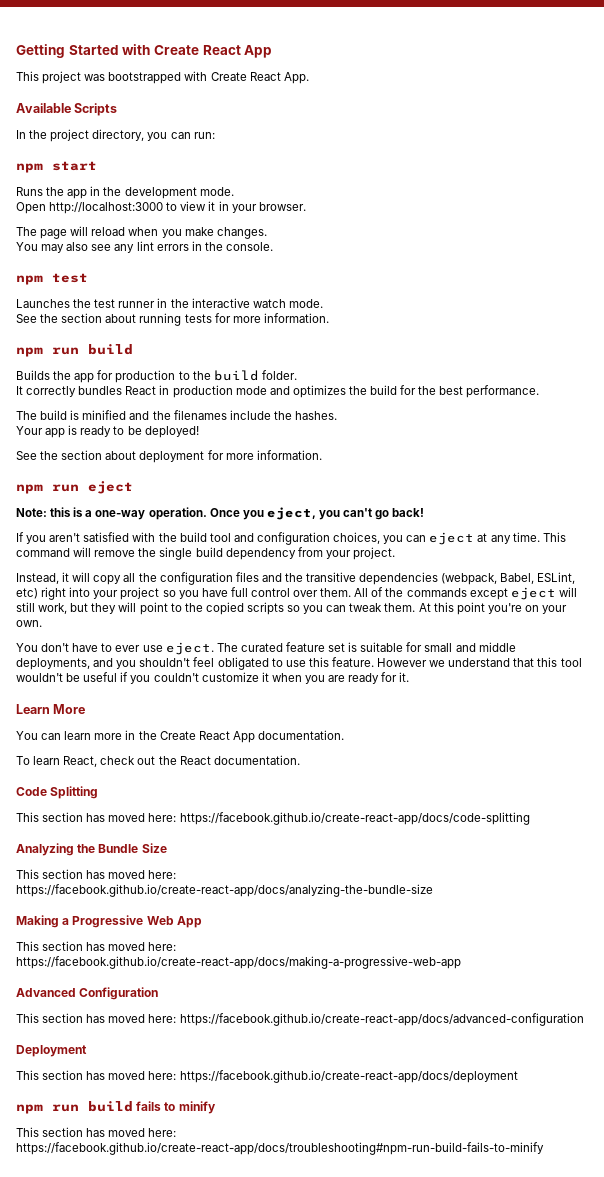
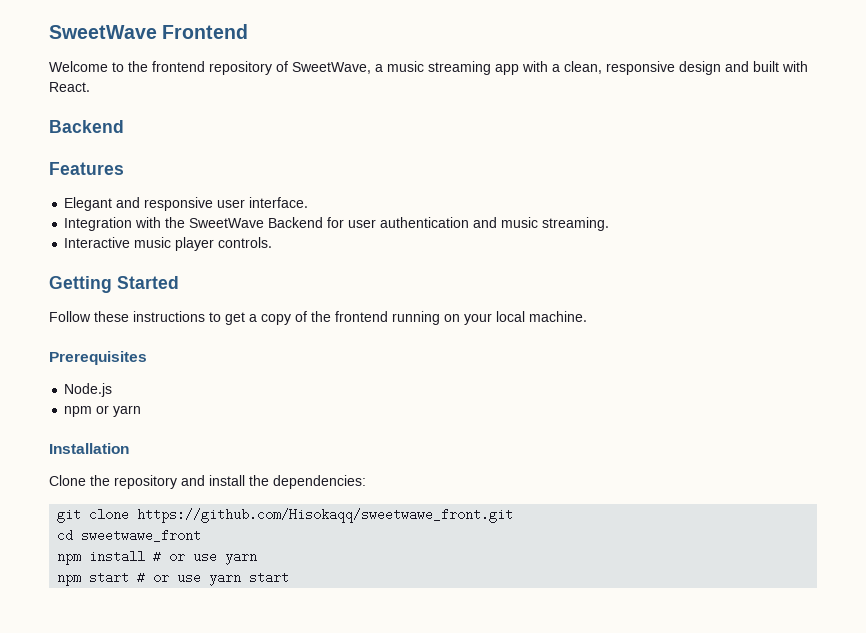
- Getting Started with Create React App
- This project was bootstrapped with Create React App.
- Available Scripts
- In the project directory, you can run:
- npm start
- Runs the app in the development mode.
- Open http://localhost:3000 to view it in your browser.
- The page will reload when you make changes.
- You may also see any lint errors in the console.
- npm test
- Launches the test runner in the interactive watch mode.
- See the section about running tests for more information.
- npm run build
- Builds the app for production to the build folder.
- It correctly bundles React in production mode and optimizes the build for the best performance.
- The build is minified and the filenames include the hashes.
- Your app is ready to be deployed!
- See the section about deployment for more information.
- npm run eject
- Note: this is a one-way operation. Once you eject, you can't go back!
- If you aren't satisfied with the build tool and configuration choices, you can eject at any time. This command will remove the single build dependency from your project.
- Instead, it will copy all the configuration files and the transitive dependencies (webpack, Babel, ESLint, etc) right into your project so you have full control over them. All of the commands except eject will still work, but they will point to the copied scripts so you can tweak them. At this point you're on your own.
- You don't have to ever use eject. The curated feature set is suitable for small and middle deployments, and you shouldn't feel obligated to use this feature. However we understand that this tool wouldn't be useful if you couldn't customize it when you are ready for it.
- Learn More
- You can learn more in the Create React App documentation.
- To learn React, check out the React documentation.
- Code Splitting
- This section has moved here: https://facebook.github.io/create-react-app/docs/code-splitting
- Analyzing the Bundle Size
- This section has moved here: https://facebook.github.io/create-react-app/docs/analyzing-the-bundle-size
- Making a Progressive Web App
- This section has moved here: https://facebook.github.io/create-react-app/docs/making-a-progressive-web-app
- Advanced Configuration
- This section has moved here: https://facebook.github.io/create-react-app/docs/advanced-configuration
- Deployment
- This section has moved here: https://facebook.github.io/create-react-app/docs/deployment
- npm run build fails to minify
- This section has moved here: https://facebook.github.io/create-react-app/docs/troubleshooting#npm-run-build-fails-to-minify
+ SweetWave Frontend
+ Welcome to the frontend repository of SweetWave, a music streaming app with a clean, responsive design and built with React.
+ Backend
+ Features
+ Elegant and responsive user interface.
+ Integration with the SweetWave Backend for user authentication and music streaming.
+ Interactive music player controls.
+ Getting Started
+ Follow these instructions to get a copy of the frontend running on your local machine.
+ Prerequisites
+ Node.js
+ npm or yarn
+ Installation
+ Clone the repository and install the dependencies:
+ git clone https://github.com/Hisokaqq/sweetwawe_front.git
+ cd sweetwawe_front
+ npm install # or use yarn
+ npm start # or use yarn start

